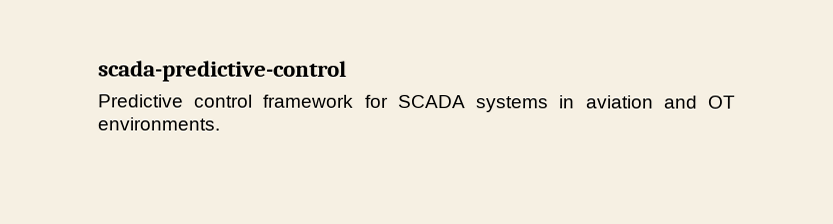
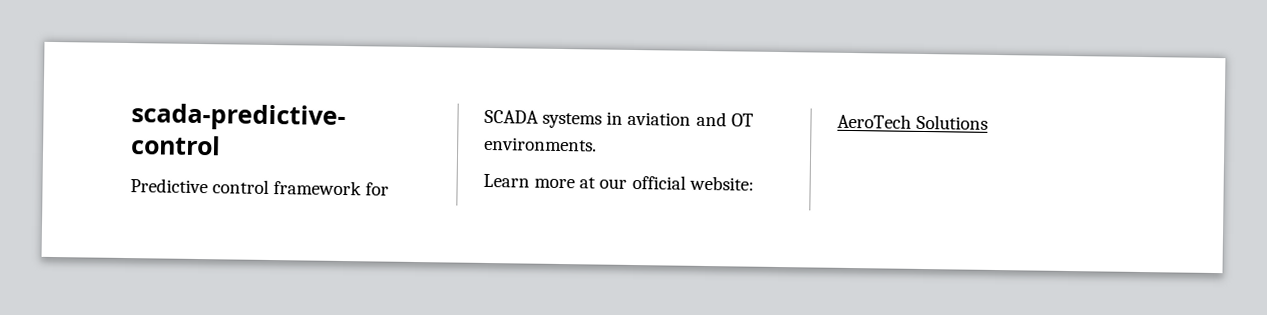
+ Learn more at our official website: AeroTech Solutions

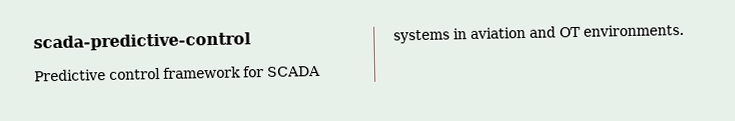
- Learn more at our official website: AeroTech Solutions

